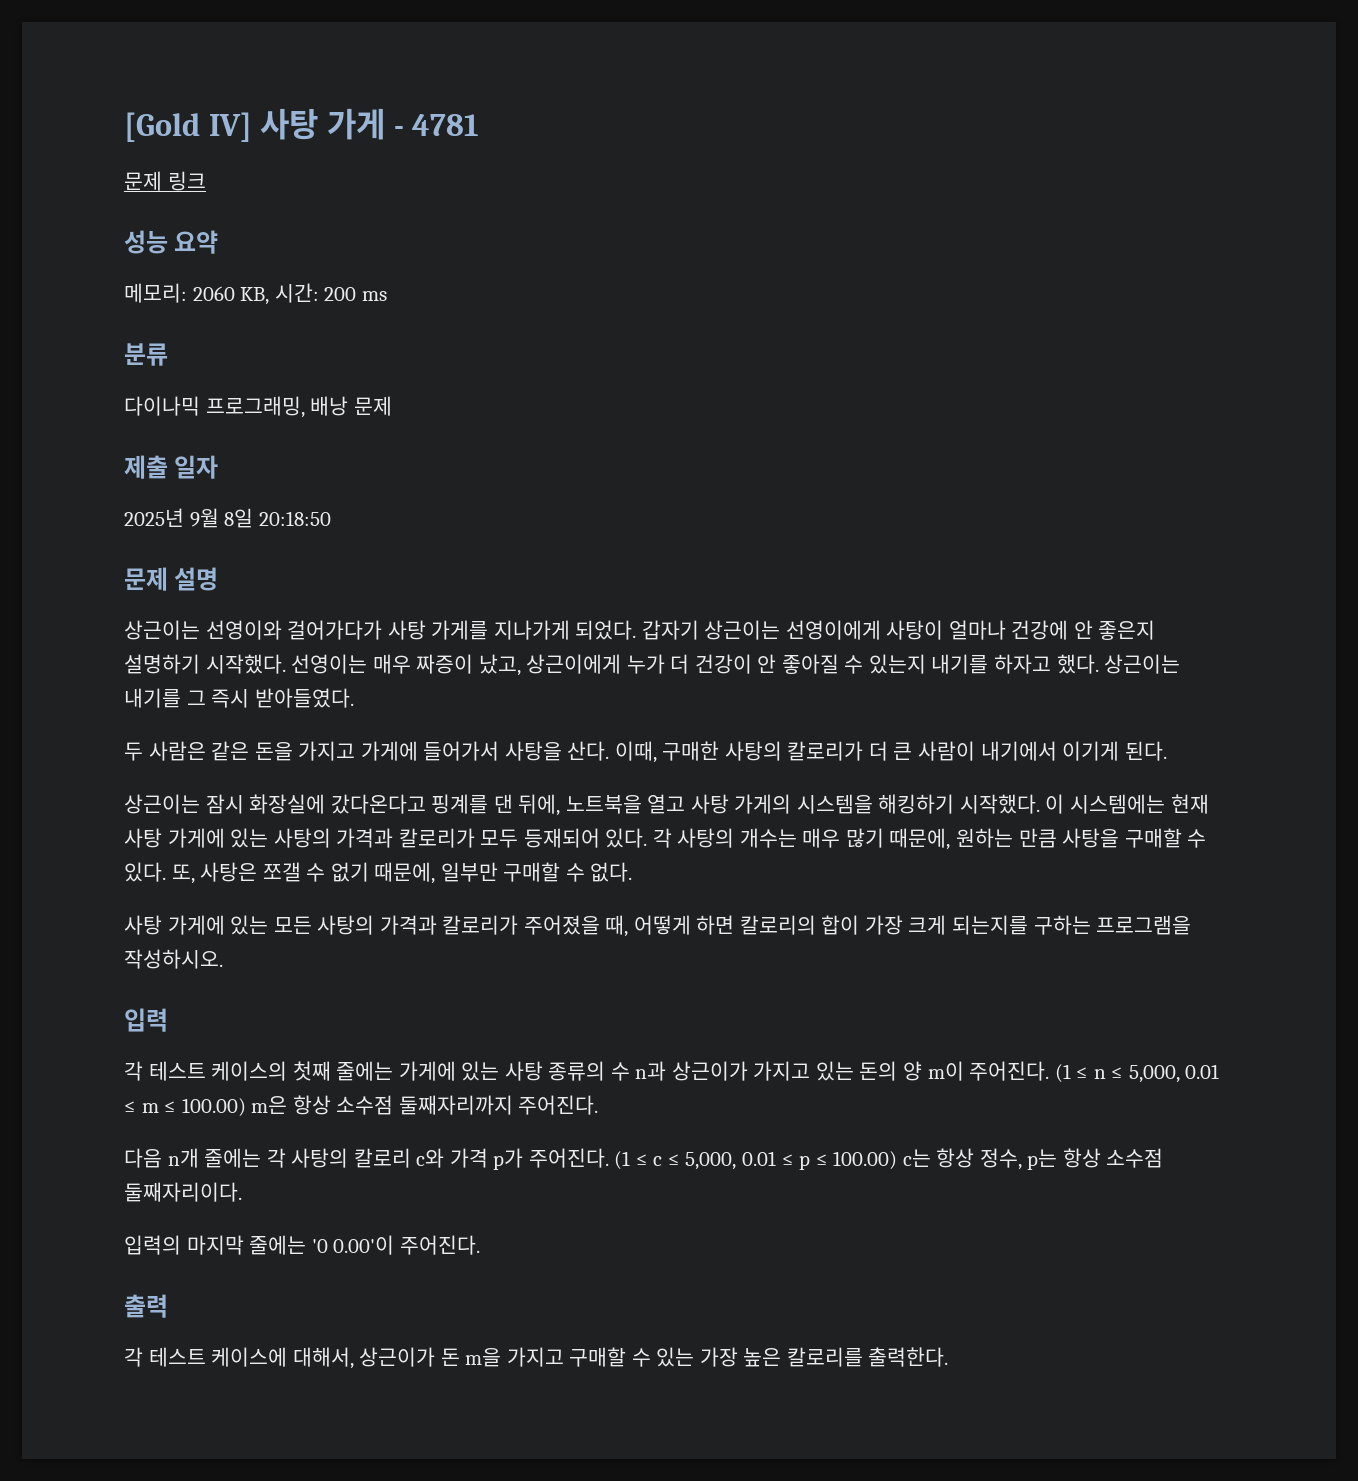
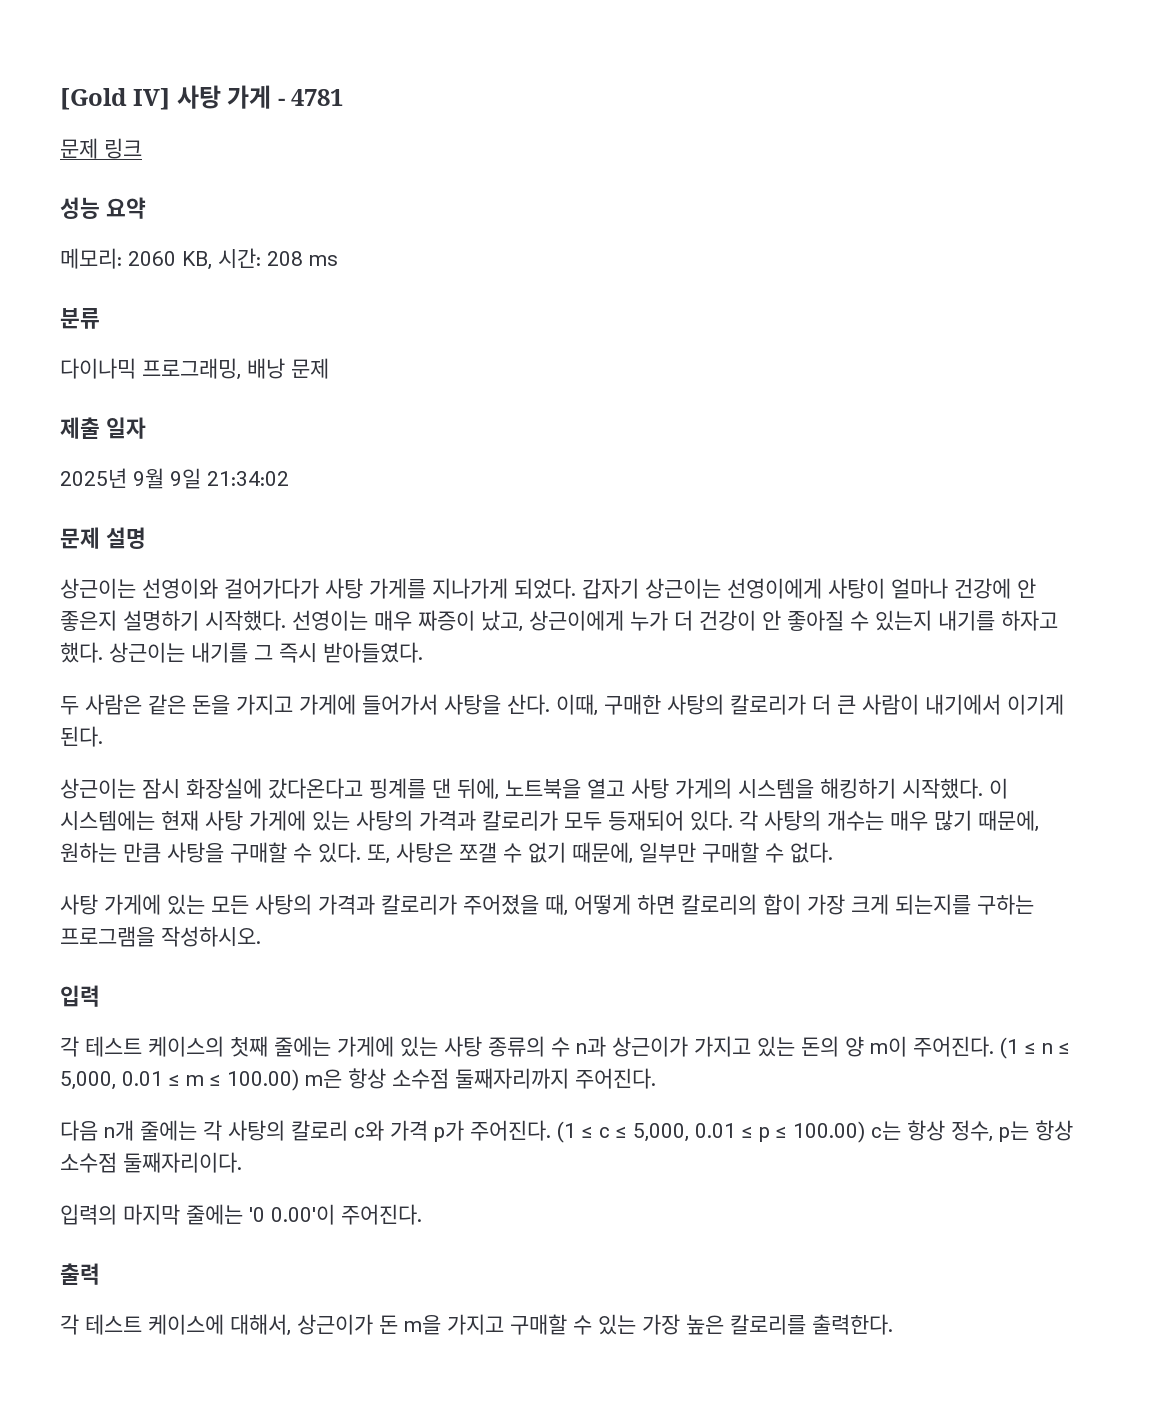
- 메모리: 2060 KB, 시간: 200 ms
+ 메모리: 2060 KB, 시간: 208 ms
- 2025년 9월 8일 20:18:50
+ 2025년 9월 9일 21:34:02

